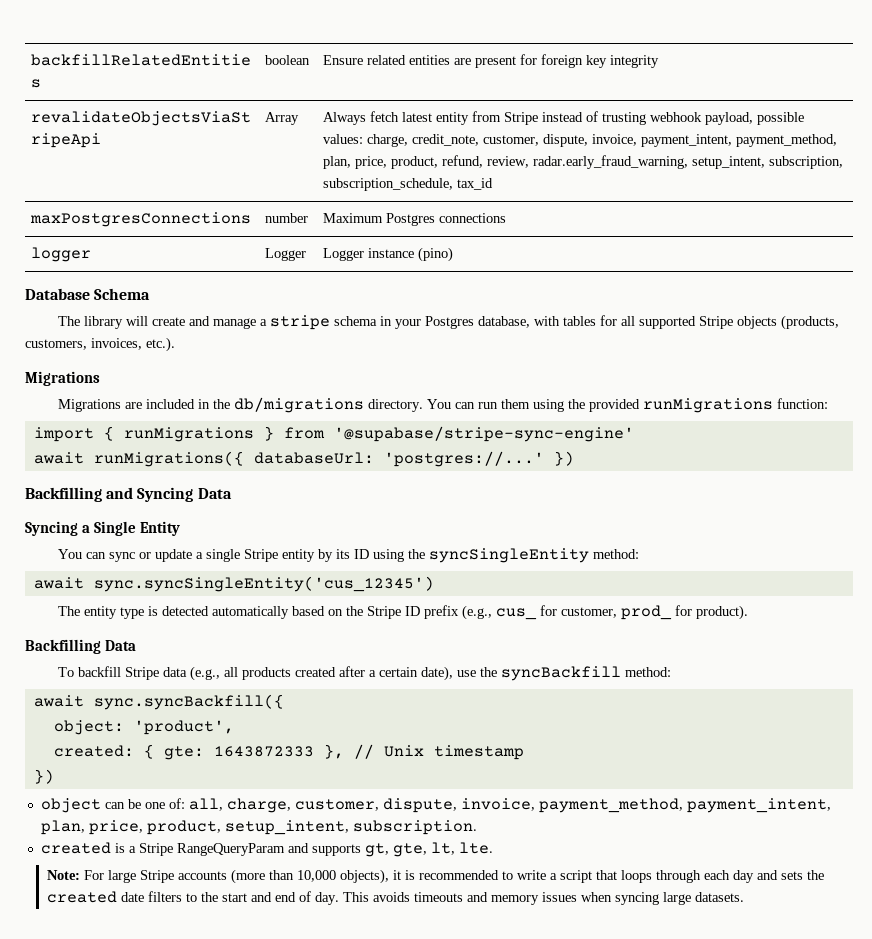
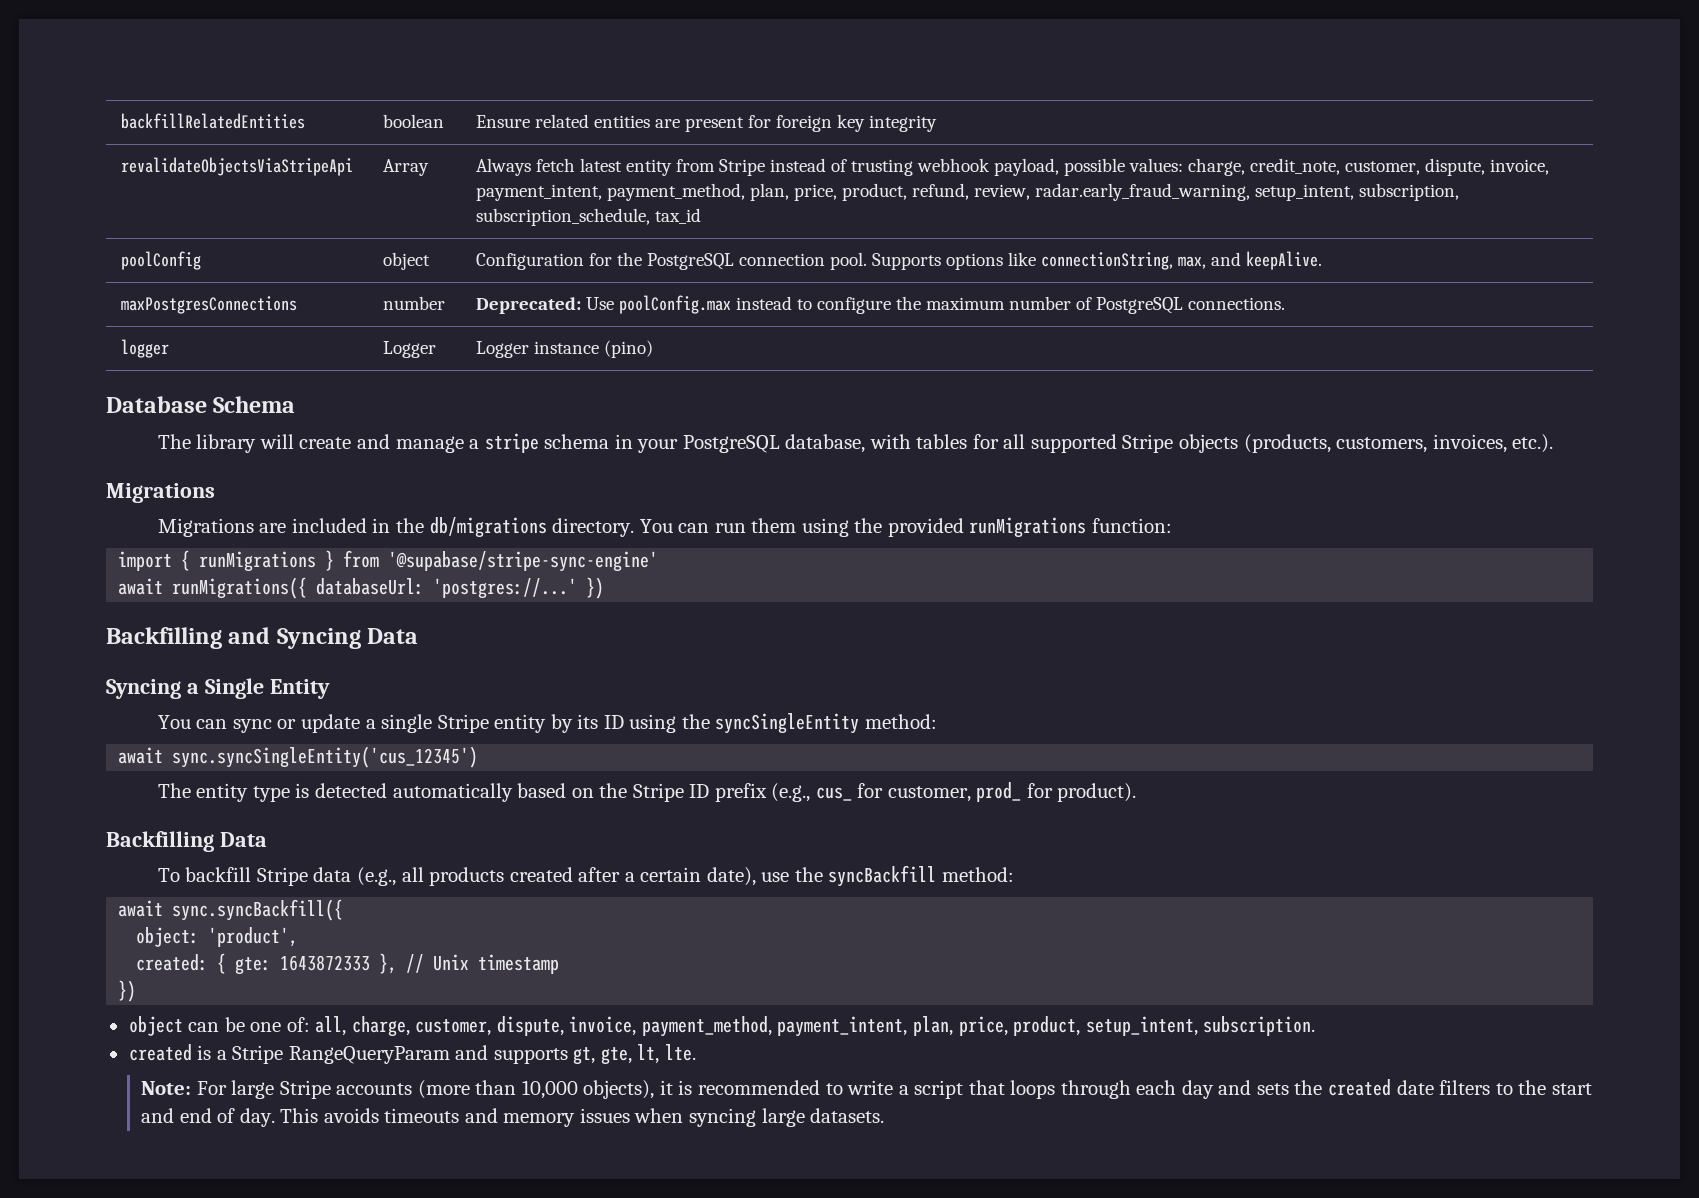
- maxPostgresConnections | number | Maximum Postgres connections
+ poolConfig | object | Configuration for the PostgreSQL connection pool. Supports options like connectionString, max, and keepAlive.
+ maxPostgresConnections | number | Deprecated: Use poolConfig.max instead to configure the maximum number of PostgreSQL connections.
- The library will create and manage a stripe schema in your Postgres database, with tables for all supported Stripe objects (products, customers, invoices, etc.).
+ The library will create and manage a stripe schema in your PostgreSQL database, with tables for all supported Stripe objects (products, customers, invoices, etc.).

